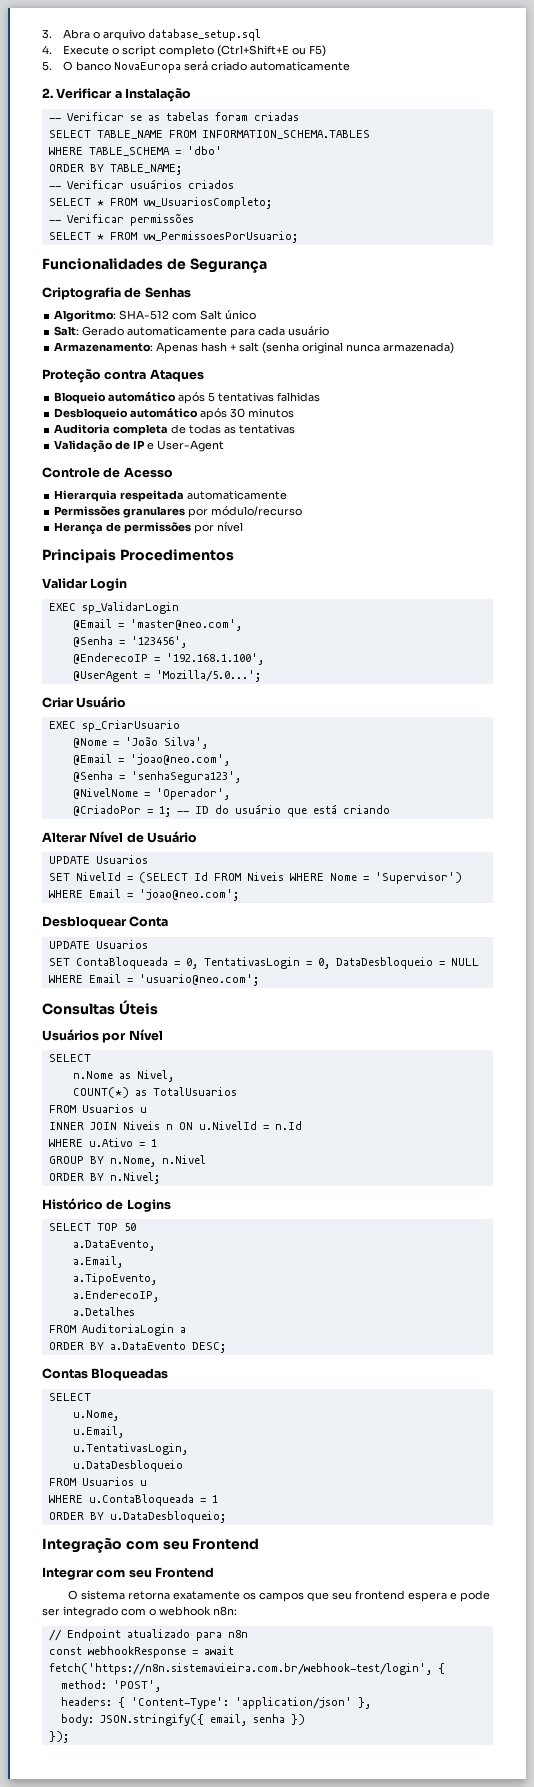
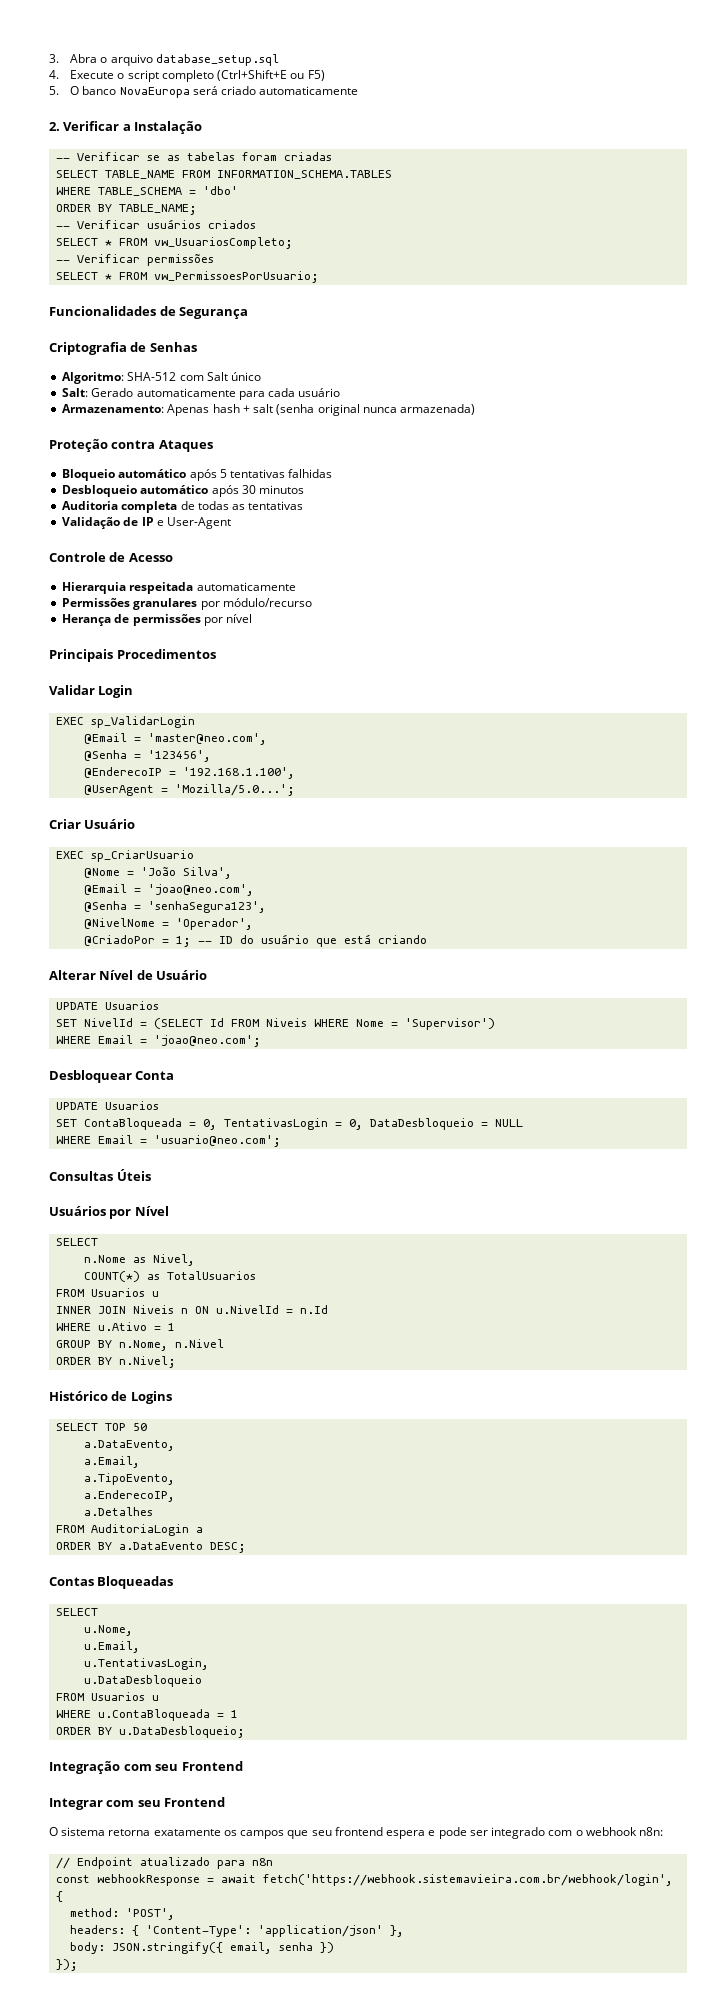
- const webhookResponse = await fetch('https://n8n.sistemavieira.com.br/webhook-test/login', {
+ const webhookResponse = await fetch('https://webhook.sistemavieira.com.br/webhook/login', {

